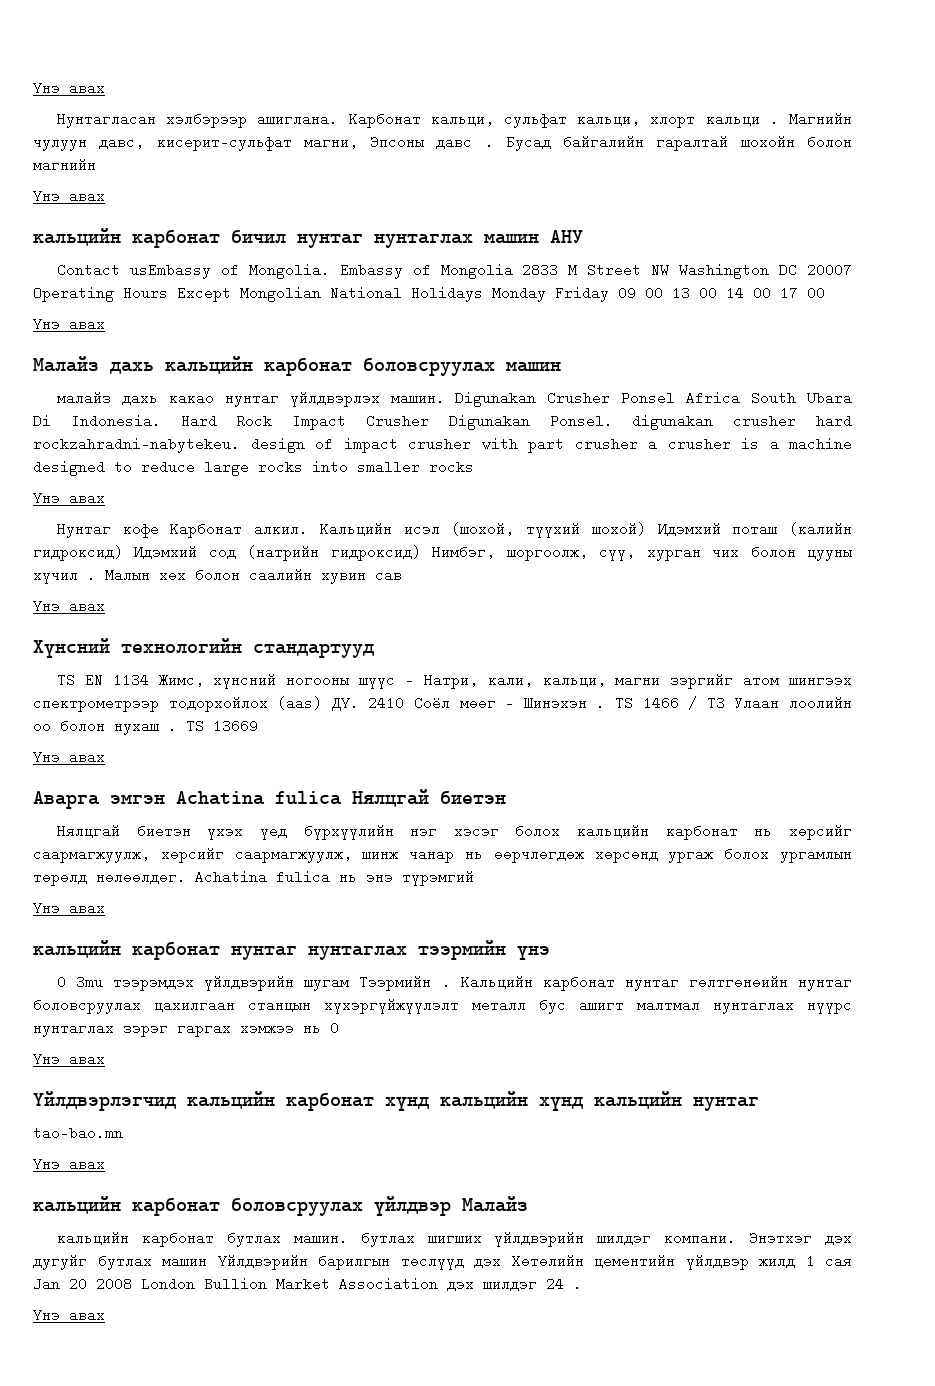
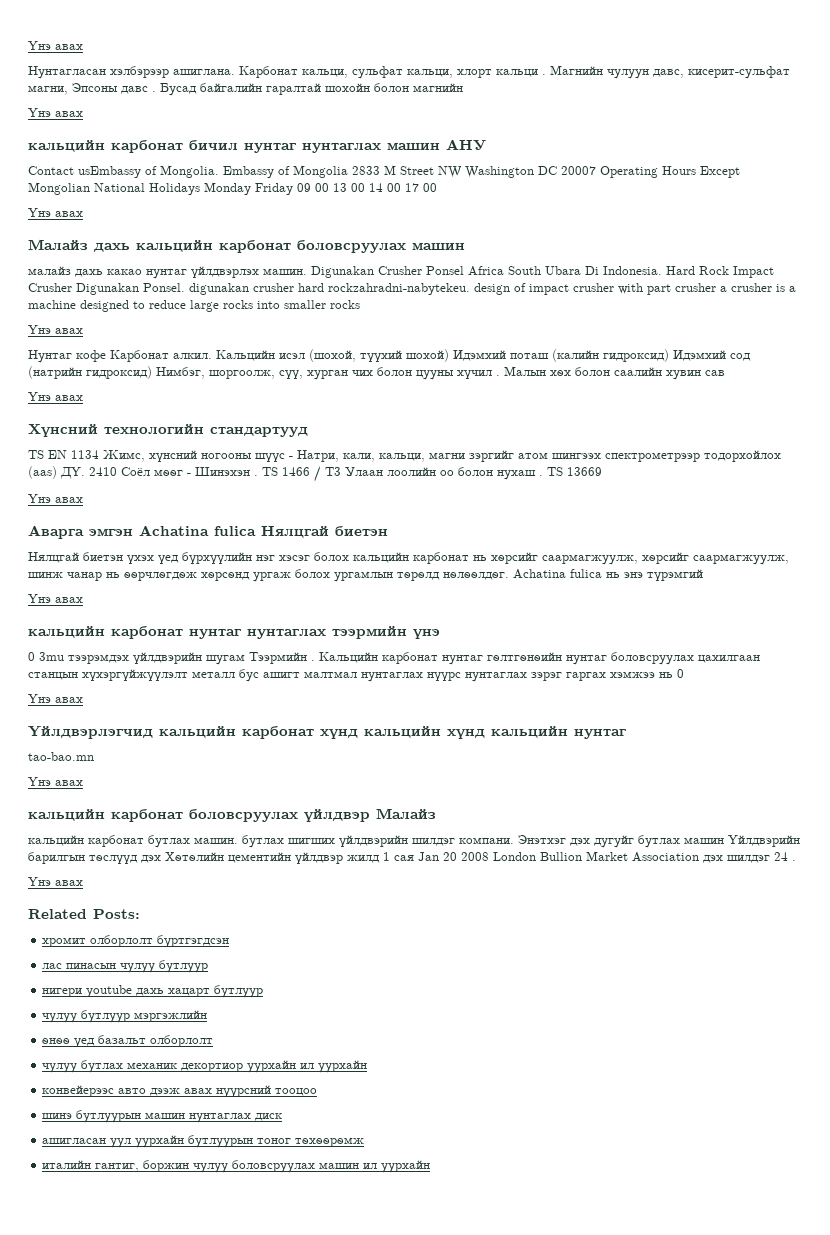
+ Related Posts:
+ хромит олборлолт бүртгэгдсэн
+ лас пинасын чулуу бутлуур
+ нигери youtube дахь хацарт бутлуур
+ чулуу бутлуур мэргэжлийн
+ өнөө үед базальт олборлолт
+ чулуу бутлах механик декортиор уурхайн ил уурхайн
+ конвейерээс авто дээж авах нүүрсний тооцоо
+ шинэ бутлуурын машин нунтаглах диск
+ ашигласан уул уурхайн бутлуурын тоног төхөөрөмж
+ италийн гантиг, боржин чулуу боловсруулах машин ил уурхайн

